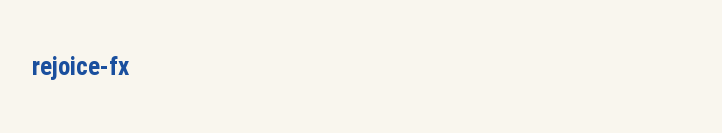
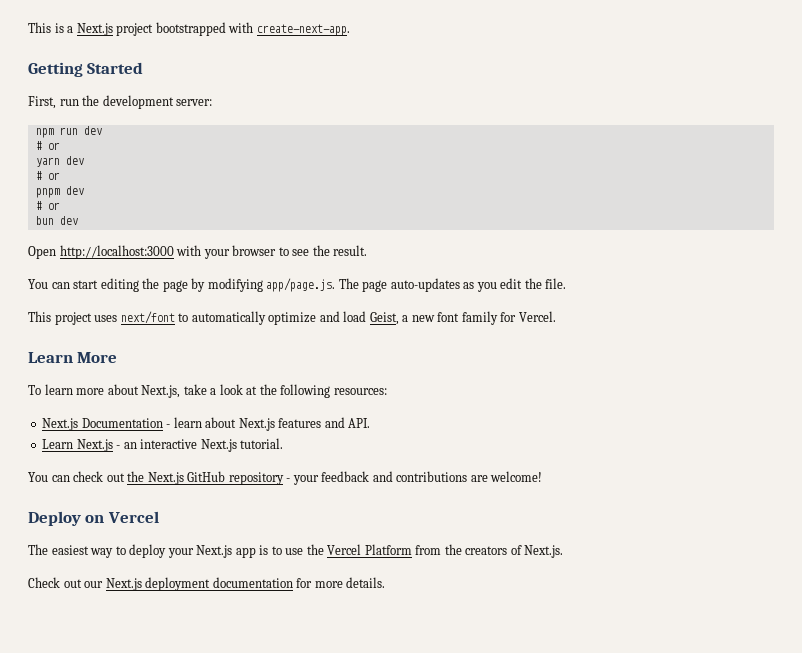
- rejoice-fx
+ This is a Next.js project bootstrapped with create-next-app.
+ Getting Started
+ First, run the development server:
+ npm run dev
+ # or
+ yarn dev
+ # or
+ pnpm dev
+ # or
+ bun dev
+ Open http://localhost:3000 with your browser to see the result.
+ You can start editing the page by modifying app/page.js. The page auto-updates as you edit the file.
+ This project uses next/font to automatically optimize and load Geist, a new font family for Vercel.
+ Learn More
+ To learn more about Next.js, take a look at the following resources:
+ Next.js Documentation - learn about Next.js features and API.
+ Learn Next.js - an interactive Next.js tutorial.
+ You can check out the Next.js GitHub repository - your feedback and contributions are welcome!
+ Deploy on Vercel
+ The easiest way to deploy your Next.js app is to use the Vercel Platform from the creators of Next.js.
+ Check out our Next.js deployment documentation for more details.

